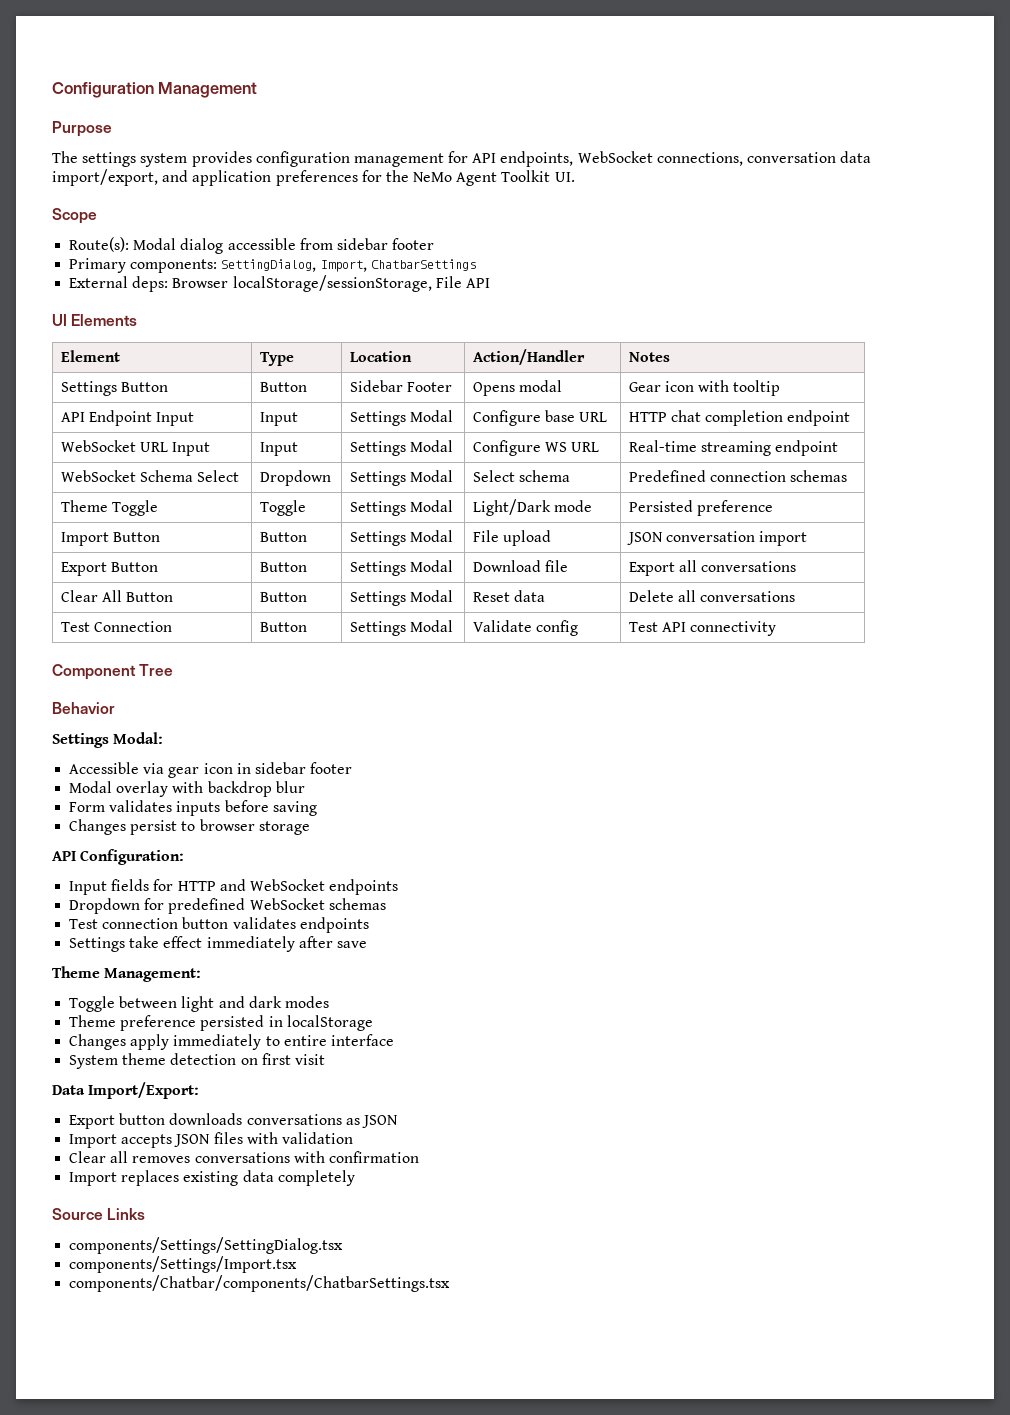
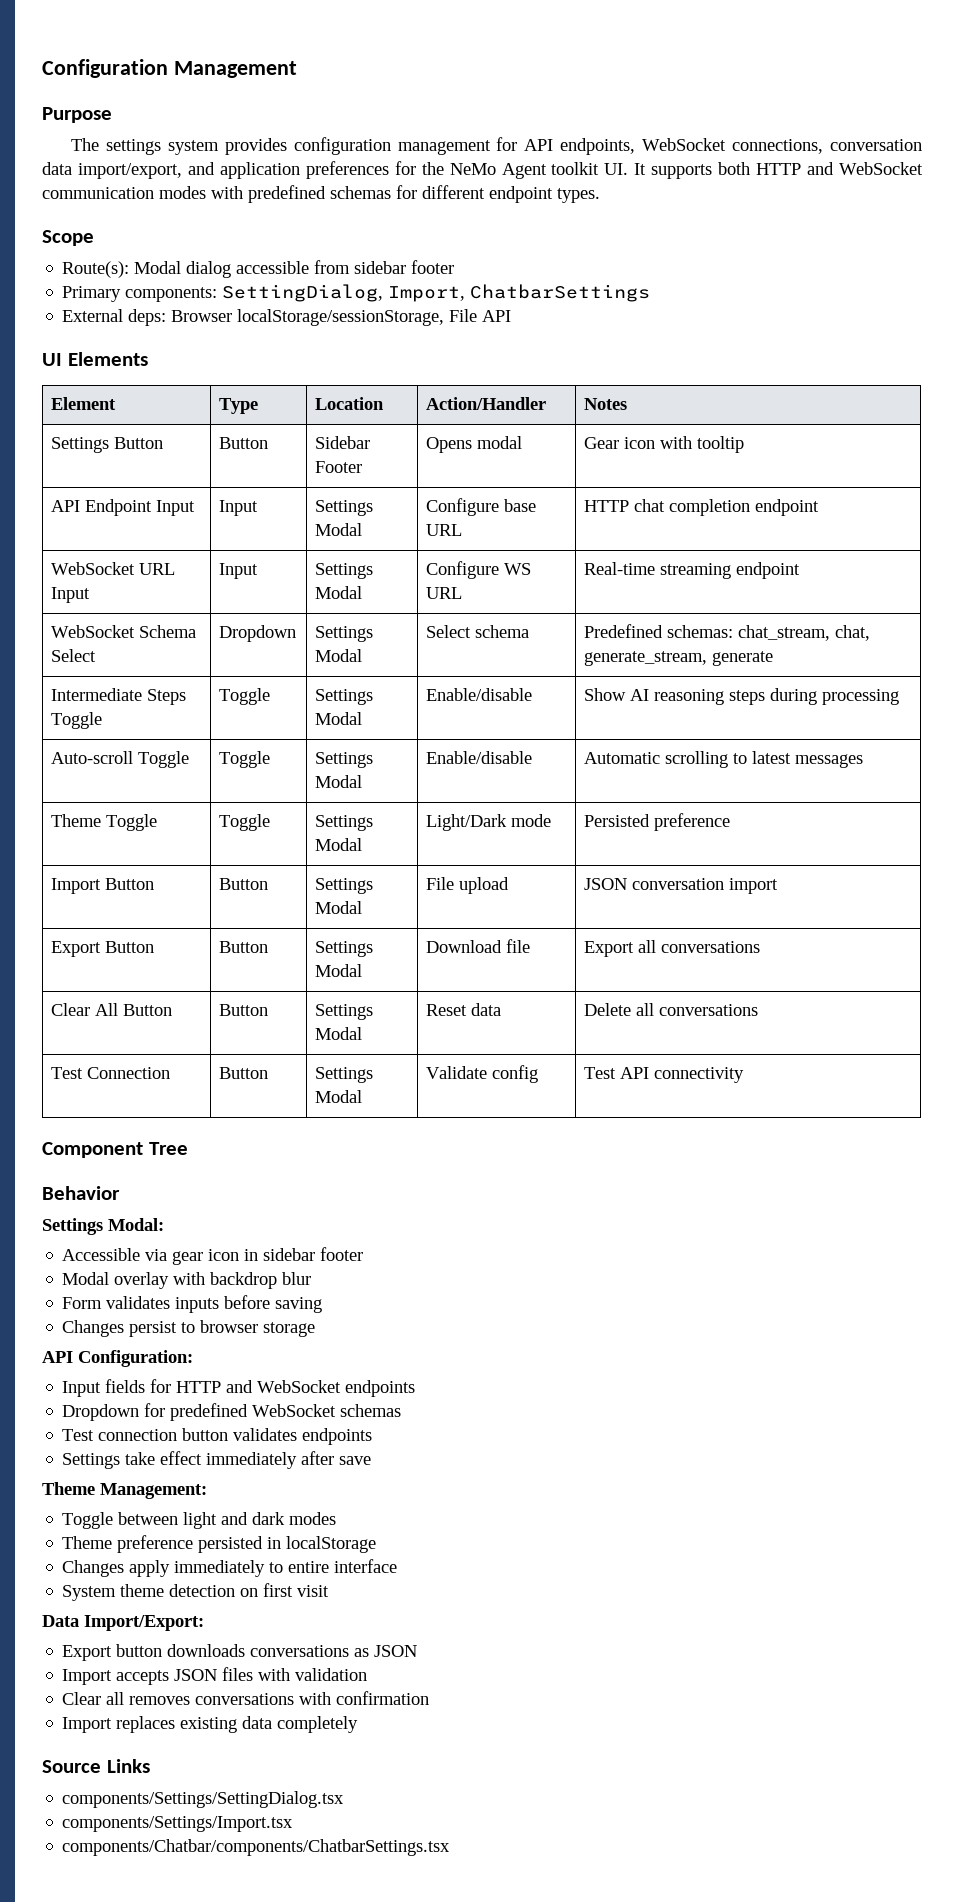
- The settings system provides configuration management for API endpoints, WebSocket connections, conversation data import/export, and application preferences for the NeMo Agent Toolkit UI.
+ The settings system provides configuration management for API endpoints, WebSocket connections, conversation data import/export, and application preferences for the NeMo Agent toolkit UI. It supports both HTTP and WebSocket communication modes with predefined schemas for different endpoint types.
- WebSocket Schema Select | Dropdown | Settings Modal | Select schema | Predefined connection schemas
+ WebSocket Schema Select | Dropdown | Settings Modal | Select schema | Predefined schemas: chat_stream, chat, generate_stream, generate
+ Intermediate Steps Toggle | Toggle | Settings Modal | Enable/disable | Show AI reasoning steps during processing
+ Auto-scroll Toggle | Toggle | Settings Modal | Enable/disable | Automatic scrolling to latest messages

